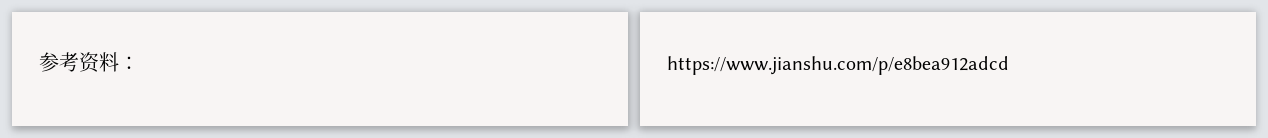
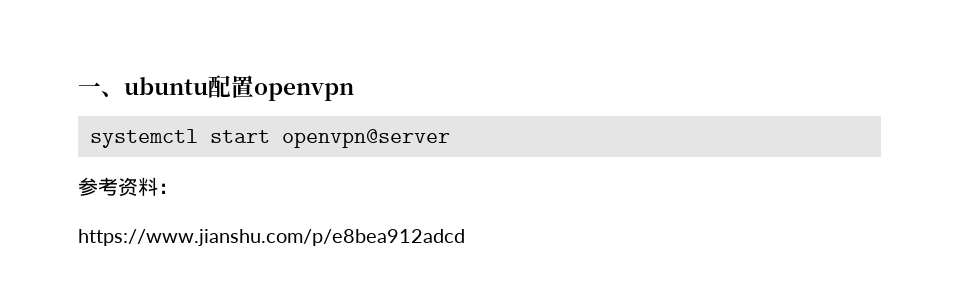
+ 一、ubuntu配置openvpn
+ systemctl start openvpn@server

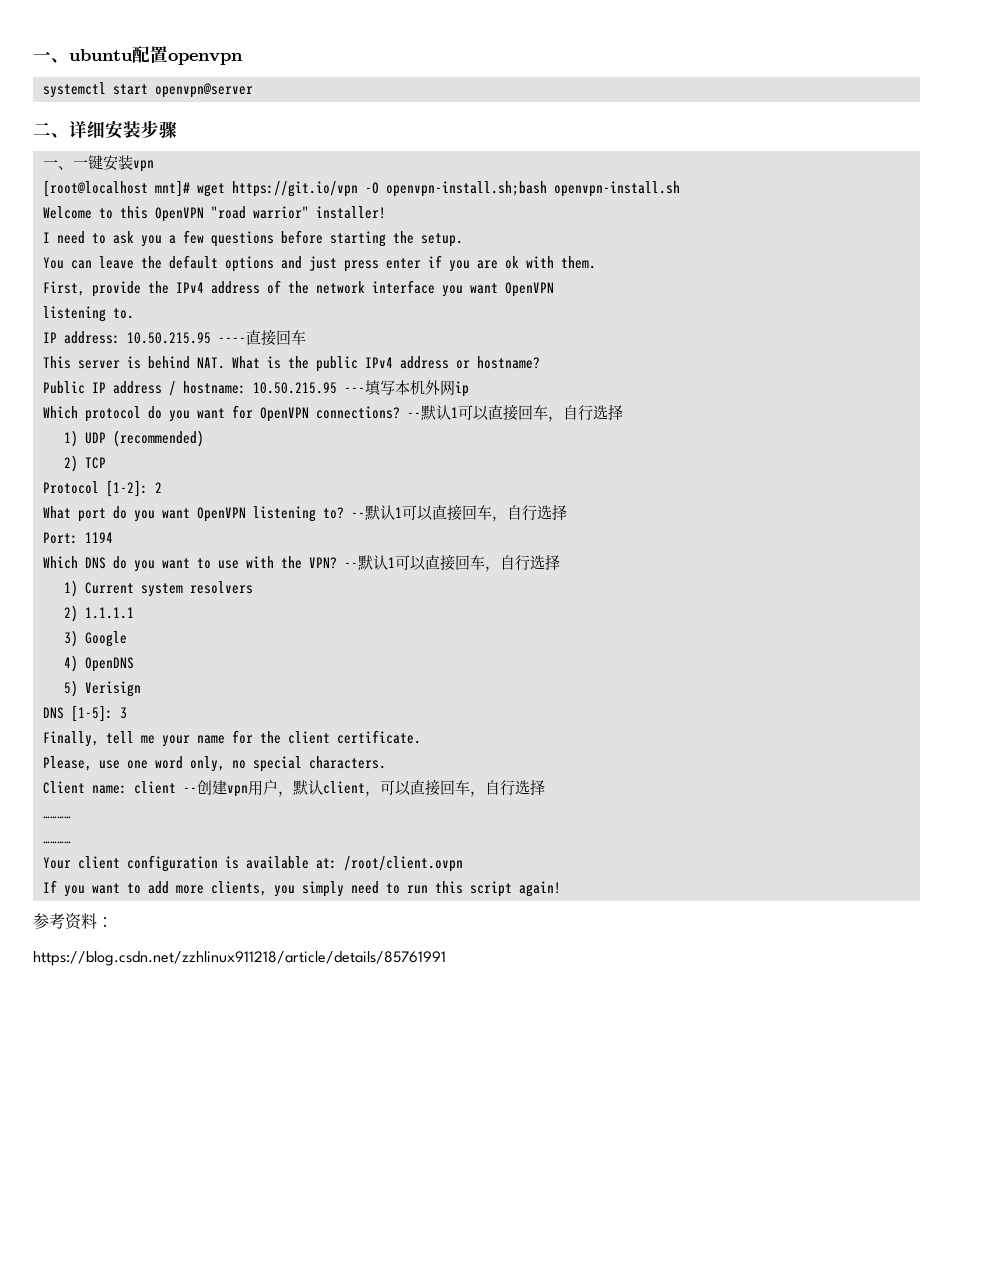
+ 二、详细安装步骤
+ 一、一键安装vpn
+ [root@localhost mnt]# wget https://git.io/vpn -O openvpn-install.sh;bash openvpn-install.sh
+ Welcome to this OpenVPN "road warrior" installer!
+ I need to ask you a few questions before starting the setup.
+ You can leave the default options and just press enter if you are ok with them.
+ First, provide the IPv4 address of the network interface you want OpenVPN
+ listening to.
+ IP address: 10.50.215.95 ----直接回车
+ This server is behind NAT. What is the public IPv4 address or hostname?
+ Public IP address / hostname: 10.50.215.95 ---填写本机外网ip
+ Which protocol do you want for OpenVPN connections? --默认1可以直接回车，自行选择
+ 1) UDP (recommended)
+ 2) TCP
+ Protocol [1-2]: 2
+ What port do you want OpenVPN listening to? --默认1可以直接回车，自行选择
+ Port: 1194
+ Which DNS do you want to use with the VPN? --默认1可以直接回车，自行选择
+ 1) Current system resolvers
+ 2) 1.1.1.1
+ 3) Google
+ 4) OpenDNS
+ 5) Verisign
+ DNS [1-5]: 3
+ Finally, tell me your name for the client certificate.
+ Please, use one word only, no special characters.
+ Client name: client --创建vpn用户，默认client，可以直接回车，自行选择
+ …………
+ …………
+ Your client configuration is available at: /root/client.ovpn
+ If you want to add more clients, you simply need to run this script again!
- https://www.jianshu.com/p/e8bea912adcd
+ https://blog.csdn.net/zzhlinux911218/article/details/85761991

